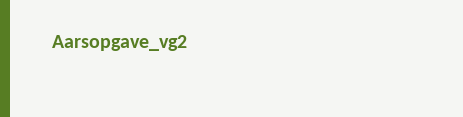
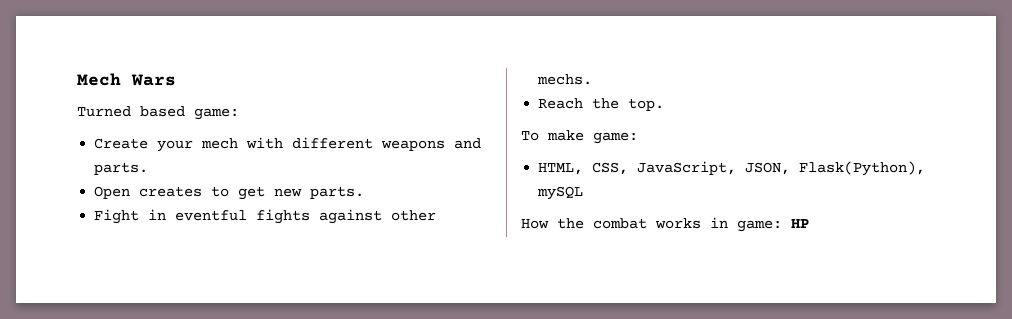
- Aarsopgave_vg2
+ Mech Wars
+ Turned based game:
+ Create your mech with different weapons and parts.
+ Open creates to get new parts.
+ Fight in eventful fights against other mechs.
+ Reach the top.
+ To make game:
+ HTML, CSS, JavaScript, JSON, Flask(Python), mySQL
+ How the combat works in game: HP

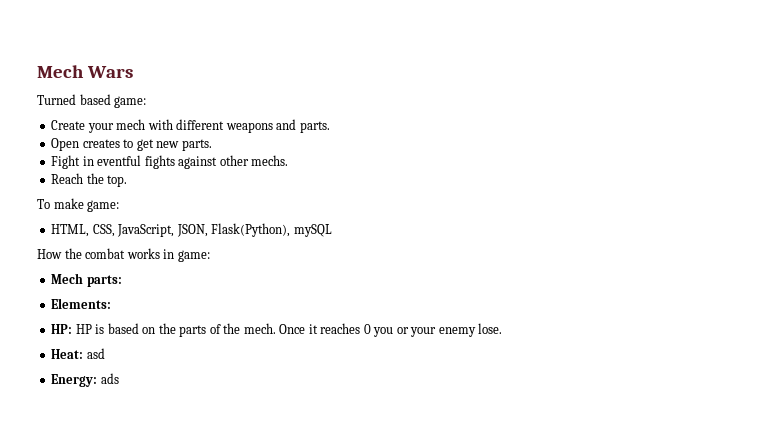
- How the combat works in game: HP
+ How the combat works in game:
+ Mech parts:
+ Elements:
+ HP: HP is based on the parts of the mech. Once it reaches 0 you or your enemy lose.
+ Heat: asd
+ Energy: ads

